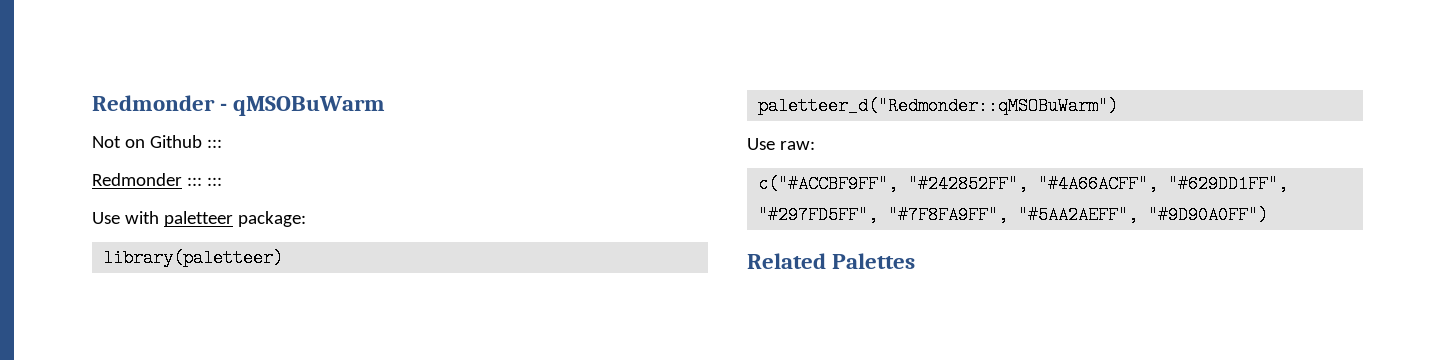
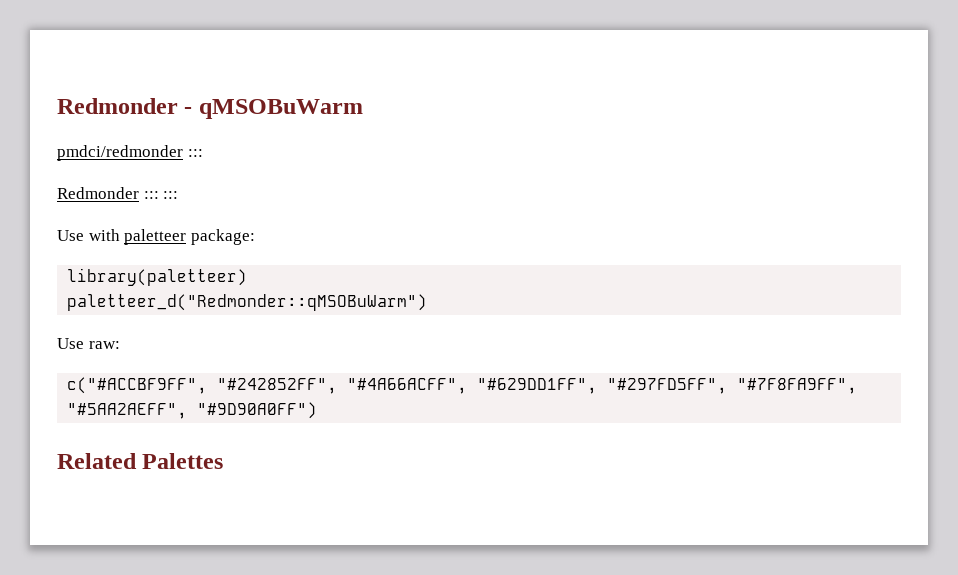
- Not on Github :::
+ pmdci/redmonder :::

